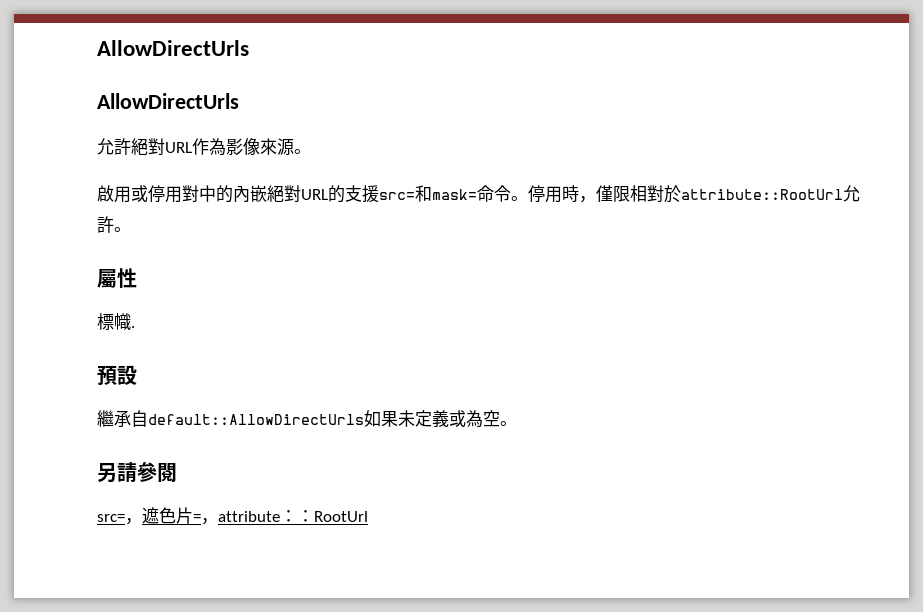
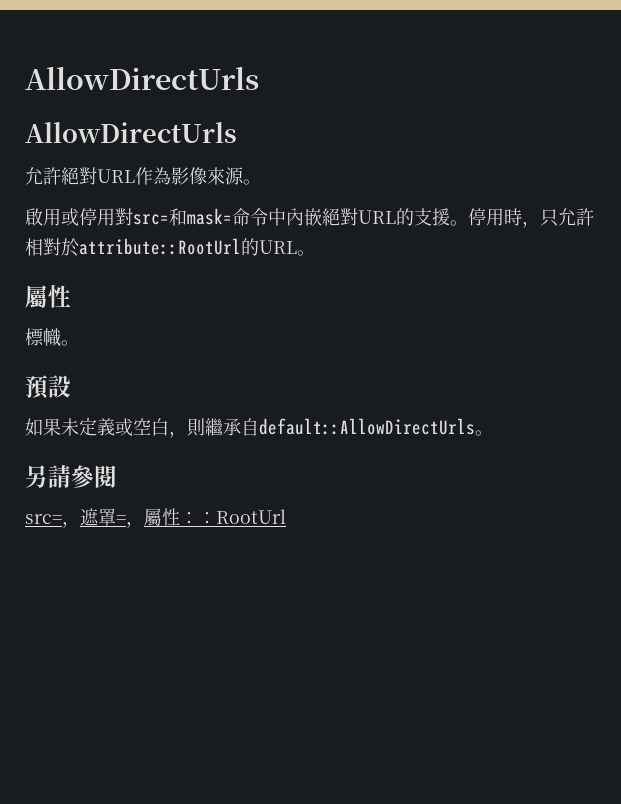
- 啟用或停用對中的內嵌絕對URL的支援src=和mask=命令。
+ 啟用或停用對src=和mask=命令中內嵌絕對URL的支援。
- 停用時，僅限相對於attribute::RootUrl允許。
+ 停用時，只允許相對於attribute::RootUrl的URL。
- 標幟.
+ 標幟。
- 繼承自default::AllowDirectUrls如果未定義或為空。
+ 如果未定義或空白，則繼承自default::AllowDirectUrls。
- src=，遮色片=，attribute：：RootUrl
+ src=，遮罩=，屬性：：RootUrl

